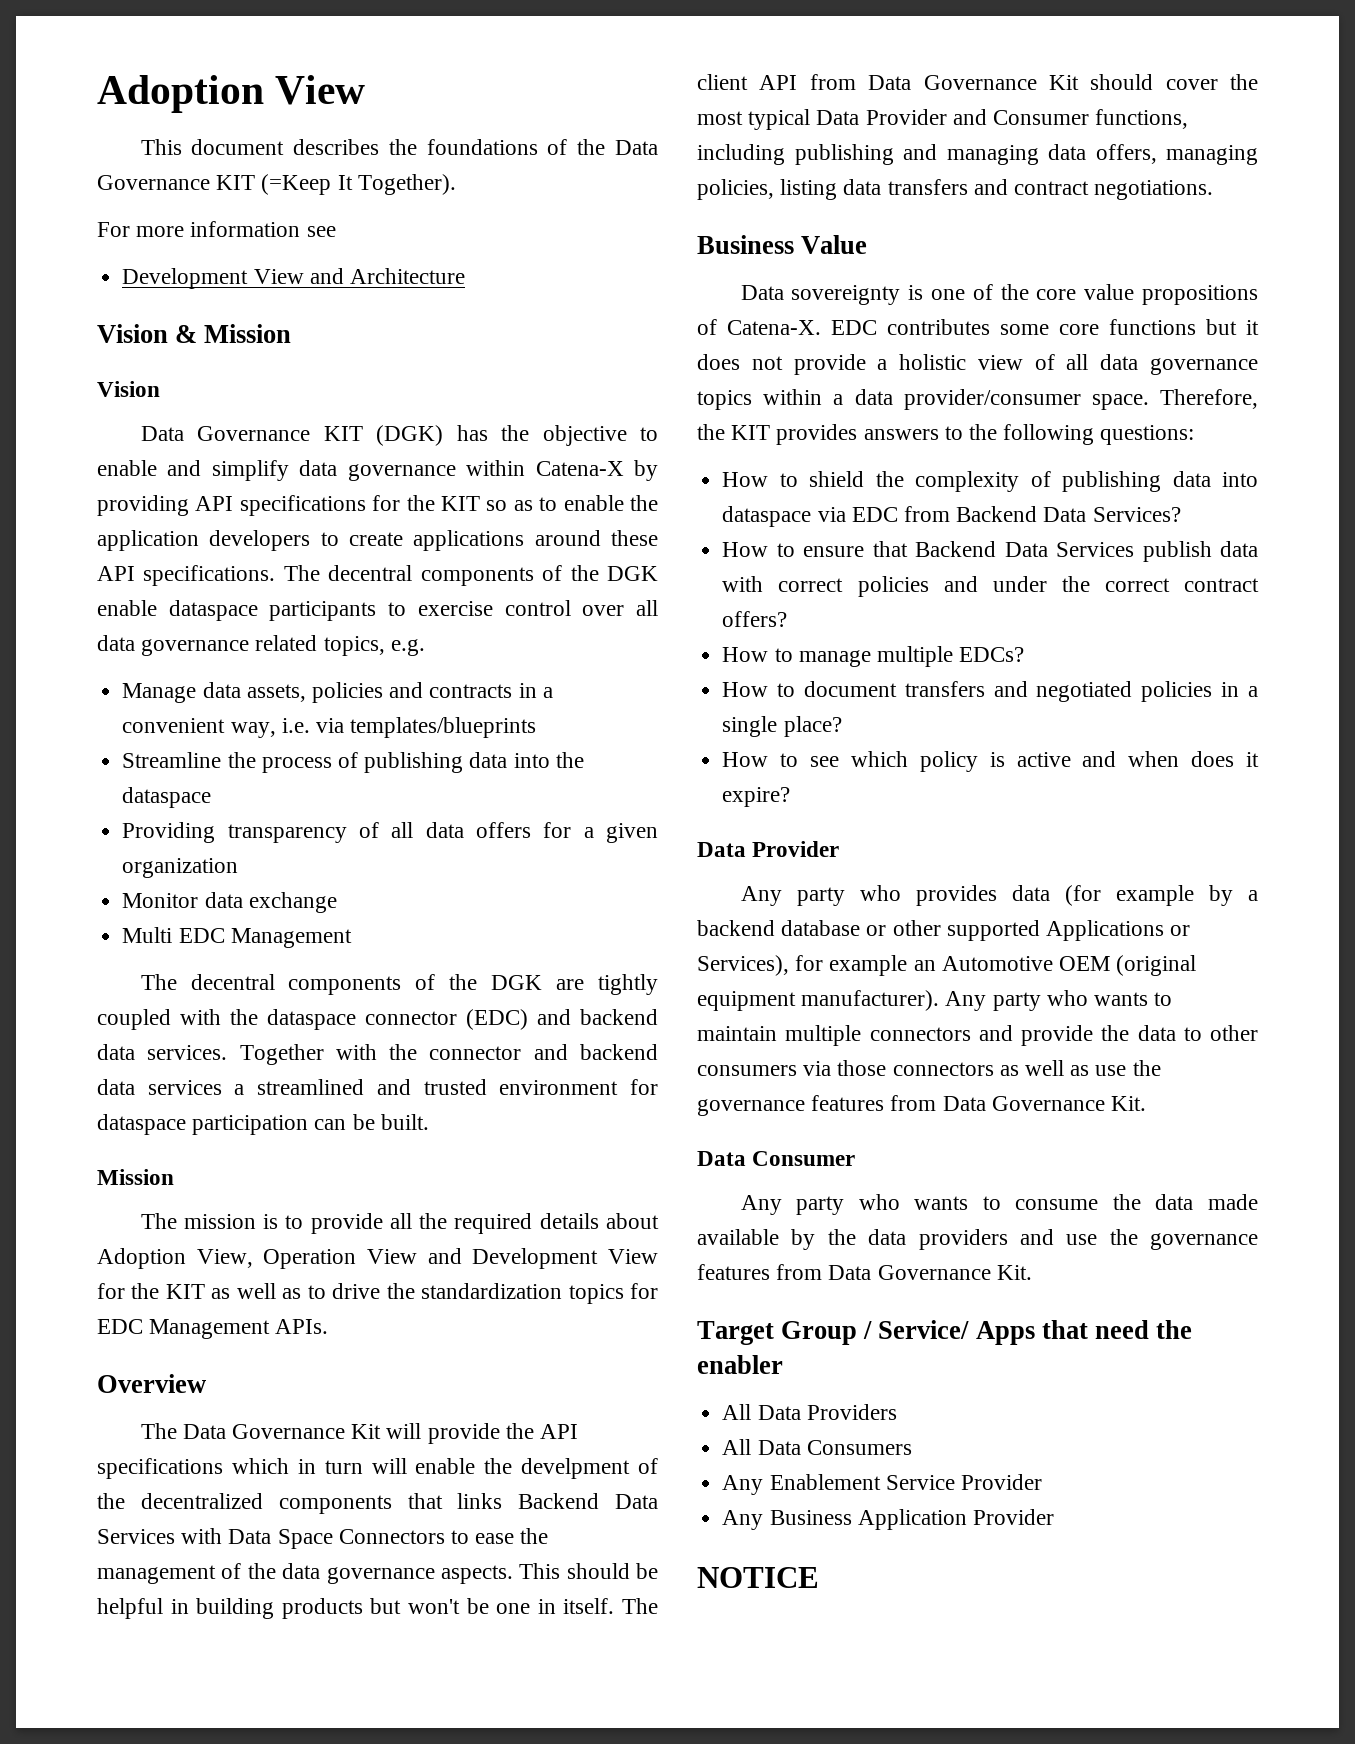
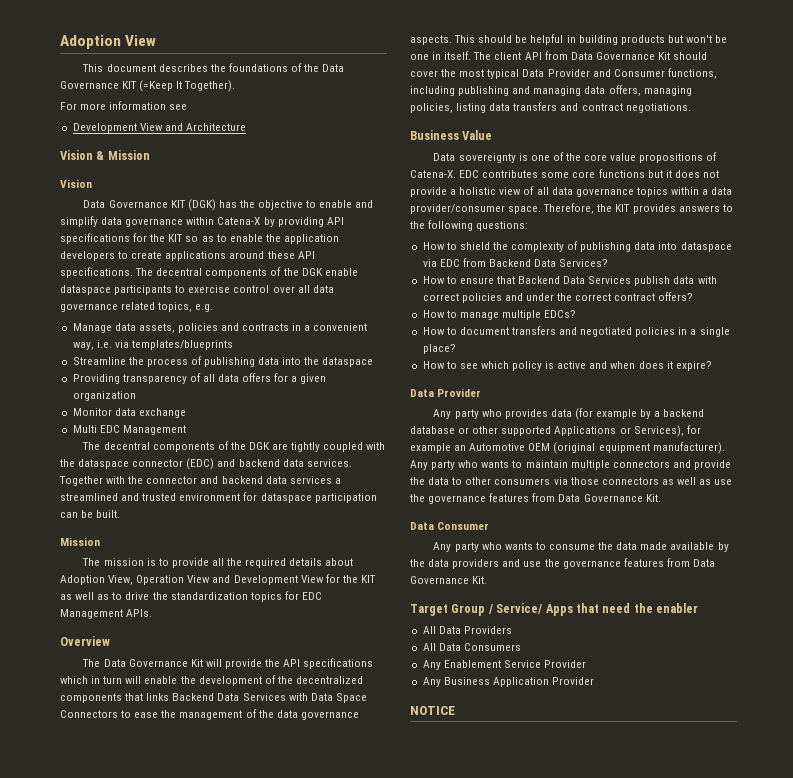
- The Data Governance Kit will provide the API specifications which in turn will enable the develpment of the decentralized components that links Backend Data Services with Data Space Connectors to ease the management of the data governance aspects.
+ The Data Governance Kit will provide the API specifications which in turn will enable the development of the decentralized components that links Backend Data Services with Data Space Connectors to ease the management of the data governance aspects.

